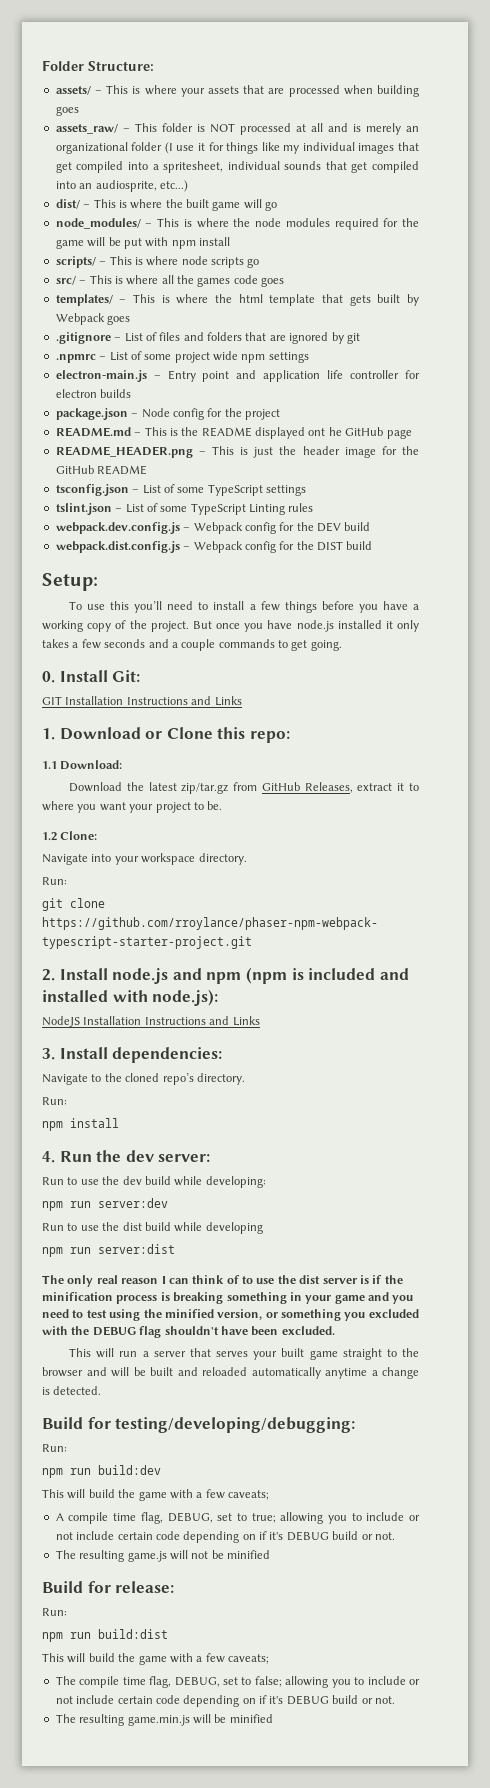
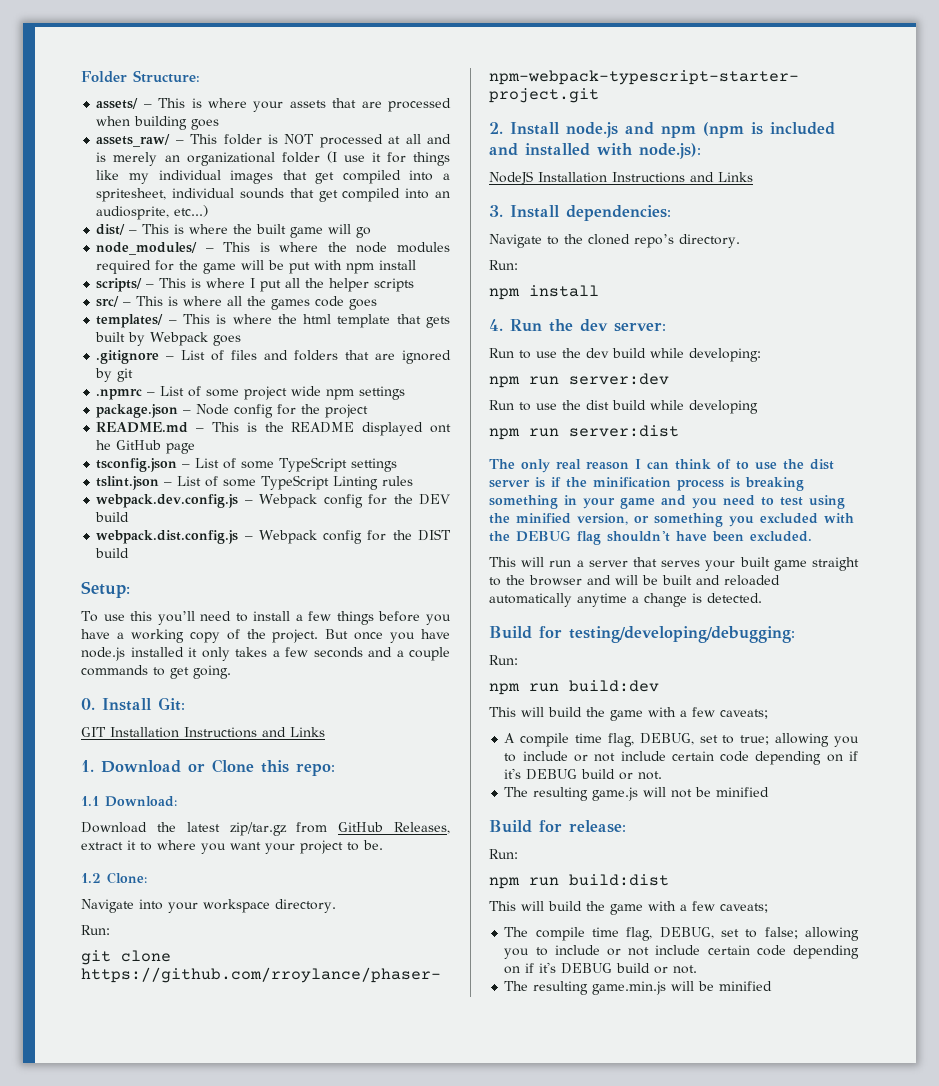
- scripts/ – This is where node scripts go
+ scripts/ – This is where I put all the helper scripts
- electron-main.js – Entry point and application life controller for electron builds
- README_HEADER.png – This is just the header image for the GitHub README

